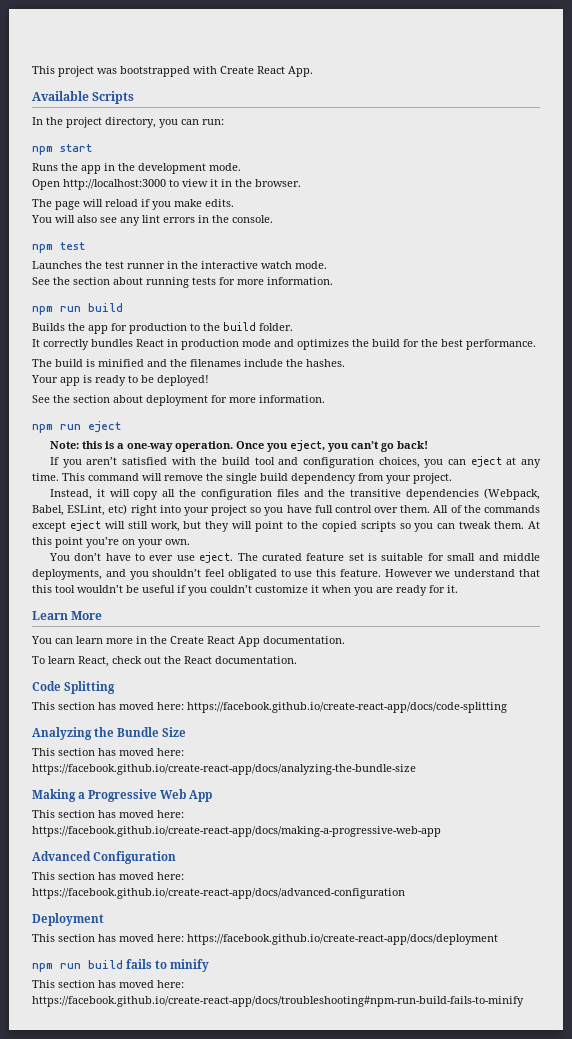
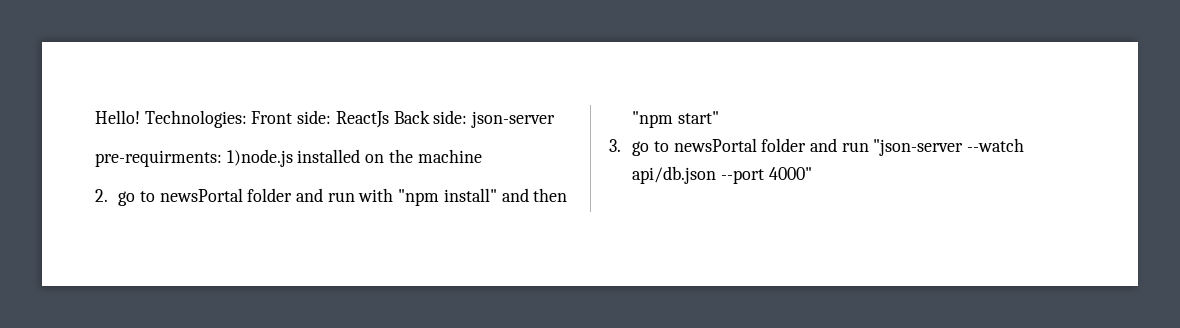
- This project was bootstrapped with Create React App.
- Available Scripts
- In the project directory, you can run:
- npm start
- Runs the app in the development mode.
- Open http://localhost:3000 to view it in the browser.
- The page will reload if you make edits.
- You will also see any lint errors in the console.
- npm test
- Launches the test runner in the interactive watch mode.
- See the section about running tests for more information.
- npm run build
- Builds the app for production to the build folder.
- It correctly bundles React in production mode and optimizes the build for the best performance.
- The build is minified and the filenames include the hashes.
- Your app is ready to be deployed!
- See the section about deployment for more information.
- npm run eject
- Note: this is a one-way operation. Once you eject, you can’t go back!
- If you aren’t satisfied with the build tool and configuration choices, you can eject at any time. This command will remove the single build dependency from your project.
- Instead, it will copy all the configuration files and the transitive dependencies (Webpack, Babel, ESLint, etc) right into your project so you have full control over them. All of the commands except eject will still work, but they will point to the copied scripts so you can tweak them. At this point you’re on your own.
- You don’t have to ever use eject. The curated feature set is suitable for small and middle deployments, and you shouldn’t feel obligated to use this feature. However we understand that this tool wouldn’t be useful if you couldn’t customize it when you are ready for it.
- Learn More
- You can learn more in the Create React App documentation.
- To learn React, check out the React documentation.
- Code Splitting
- This section has moved here: https://facebook.github.io/create-react-app/docs/code-splitting
- Analyzing the Bundle Size
- This section has moved here: https://facebook.github.io/create-react-app/docs/analyzing-the-bundle-size
- Making a Progressive Web App
- This section has moved here: https://facebook.github.io/create-react-app/docs/making-a-progressive-web-app
- Advanced Configuration
- This section has moved here: https://facebook.github.io/create-react-app/docs/advanced-configuration
- Deployment
- This section has moved here: https://facebook.github.io/create-react-app/docs/deployment
- npm run build fails to minify
- This section has moved here: https://facebook.github.io/create-react-app/docs/troubleshooting#npm-run-build-fails-to-minify
+ Hello! Technologies: Front side: ReactJs Back side: json-server
+ pre-requirments: 1)node.js installed on the machine
+ 2. go to newsPortal folder and run with "npm install" and then "npm start"
+ 3. go to newsPortal folder and run "json-server --watch api/db.json --port 4000"

